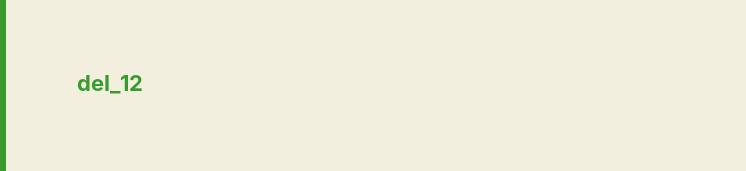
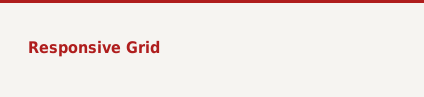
- del_12
+ Responsive Grid

